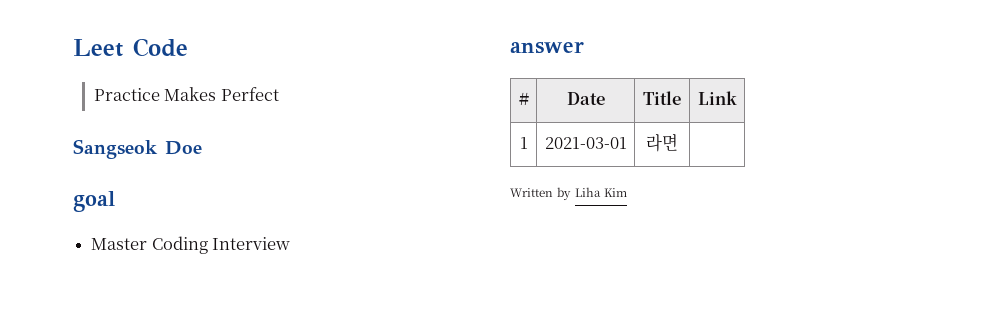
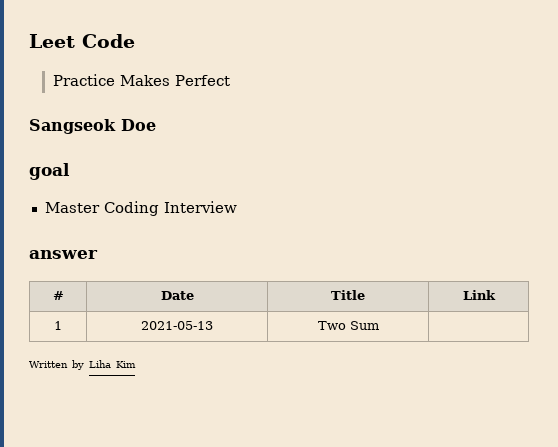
- 1 | 2021-03-01 | 라면 |
+ 1 | 2021-05-13 | Two Sum |

